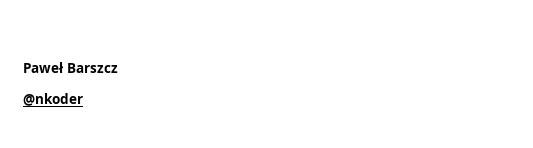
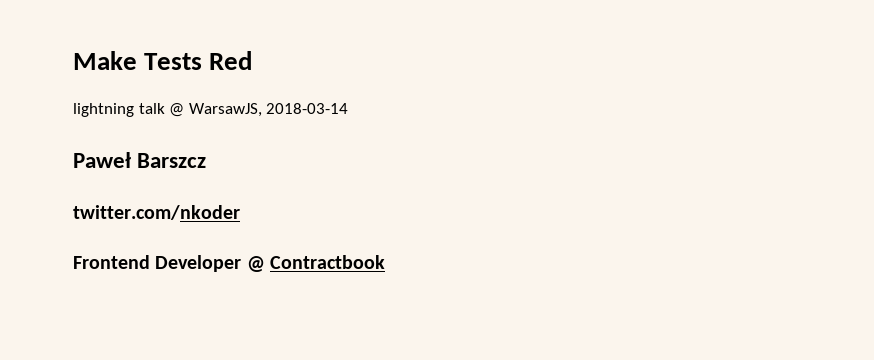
+ Make Tests Red
+ lightning talk @ WarsawJS, 2018-03-14
  Paweł Barszcz
- @nkoder
+ twitter.com/nkoder
+ Frontend Developer @ Contractbook

